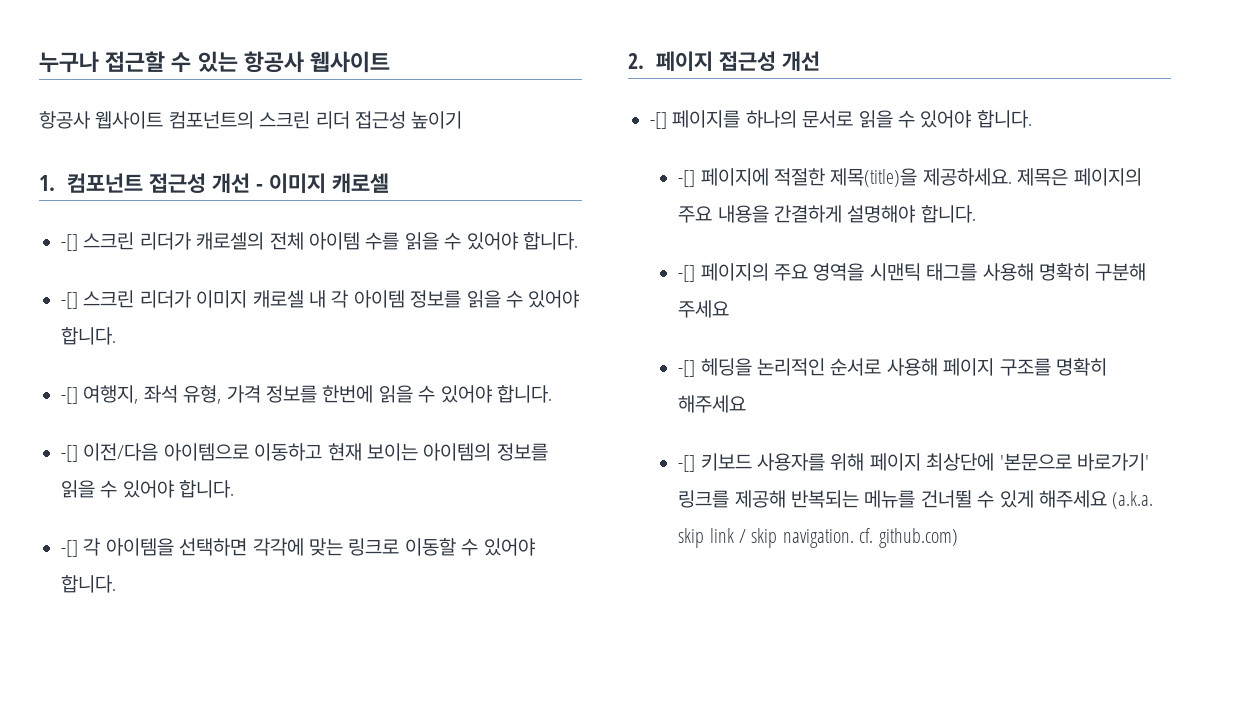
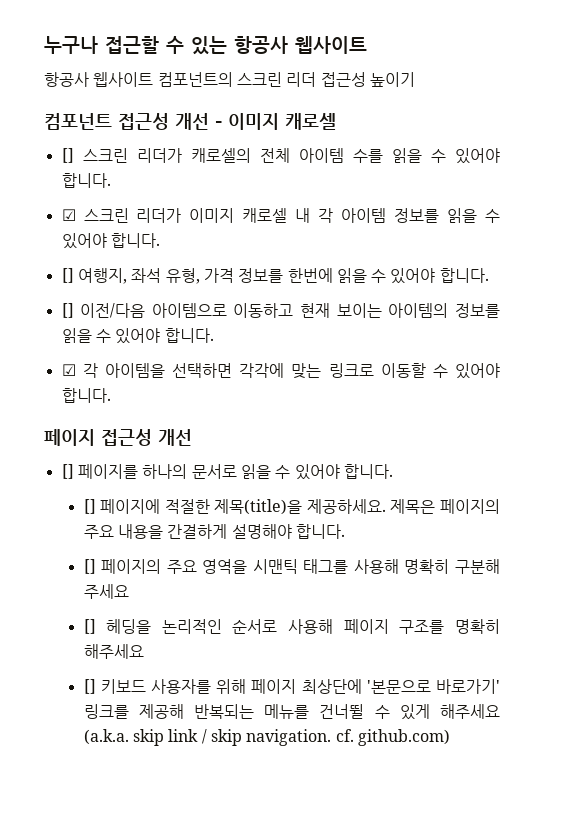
- 1. 컴포넌트 접근성 개선 - 이미지 캐로셀
+ 컴포넌트 접근성 개선 - 이미지 캐로셀
- -[] 스크린 리더가 캐로셀의 전체 아이템 수를 읽을 수 있어야 합니다.
+ [] 스크린 리더가 캐로셀의 전체 아이템 수를 읽을 수 있어야 합니다.
- -[] 스크린 리더가 이미지 캐로셀 내 각 아이템 정보를 읽을 수 있어야 합니다.
+ ☑ 스크린 리더가 이미지 캐로셀 내 각 아이템 정보를 읽을 수 있어야 합니다.
- -[] 여행지, 좌석 유형, 가격 정보를 한번에 읽을 수 있어야 합니다.
+ [] 여행지, 좌석 유형, 가격 정보를 한번에 읽을 수 있어야 합니다.
- -[] 이전/다음 아이템으로 이동하고 현재 보이는 아이템의 정보를 읽을 수 있어야 합니다.
+ [] 이전/다음 아이템으로 이동하고 현재 보이는 아이템의 정보를 읽을 수 있어야 합니다.
- -[] 각 아이템을 선택하면 각각에 맞는 링크로 이동할 수 있어야 합니다.
+ ☑ 각 아이템을 선택하면 각각에 맞는 링크로 이동할 수 있어야 합니다.
- 2. 페이지 접근성 개선
+ 페이지 접근성 개선
- -[] 페이지를 하나의 문서로 읽을 수 있어야 합니다.
+ [] 페이지를 하나의 문서로 읽을 수 있어야 합니다.
- -[] 페이지에 적절한 제목(title)을 제공하세요.
+ [] 페이지에 적절한 제목(title)을 제공하세요.
- -[] 페이지의 주요 영역을 시맨틱 태그를 사용해 명확히 구분해 주세요
+ [] 페이지의 주요 영역을 시맨틱 태그를 사용해 명확히 구분해 주세요
- -[] 헤딩을 논리적인 순서로 사용해 페이지 구조를 명확히 해주세요
+ [] 헤딩을 논리적인 순서로 사용해 페이지 구조를 명확히 해주세요
- -[] 키보드 사용자를 위해 페이지 최상단에 '본문으로 바로가기' 링크를 제공해 반복되는 메뉴를 건너뛸 수 있게 해주세요 (a.k.a. skip link / skip navigation. cf. github.com)
+ [] 키보드 사용자를 위해 페이지 최상단에 '본문으로 바로가기' 링크를 제공해 반복되는 메뉴를 건너뛸 수 있게 해주세요 (a.k.a. skip link / skip navigation. cf. github.com)

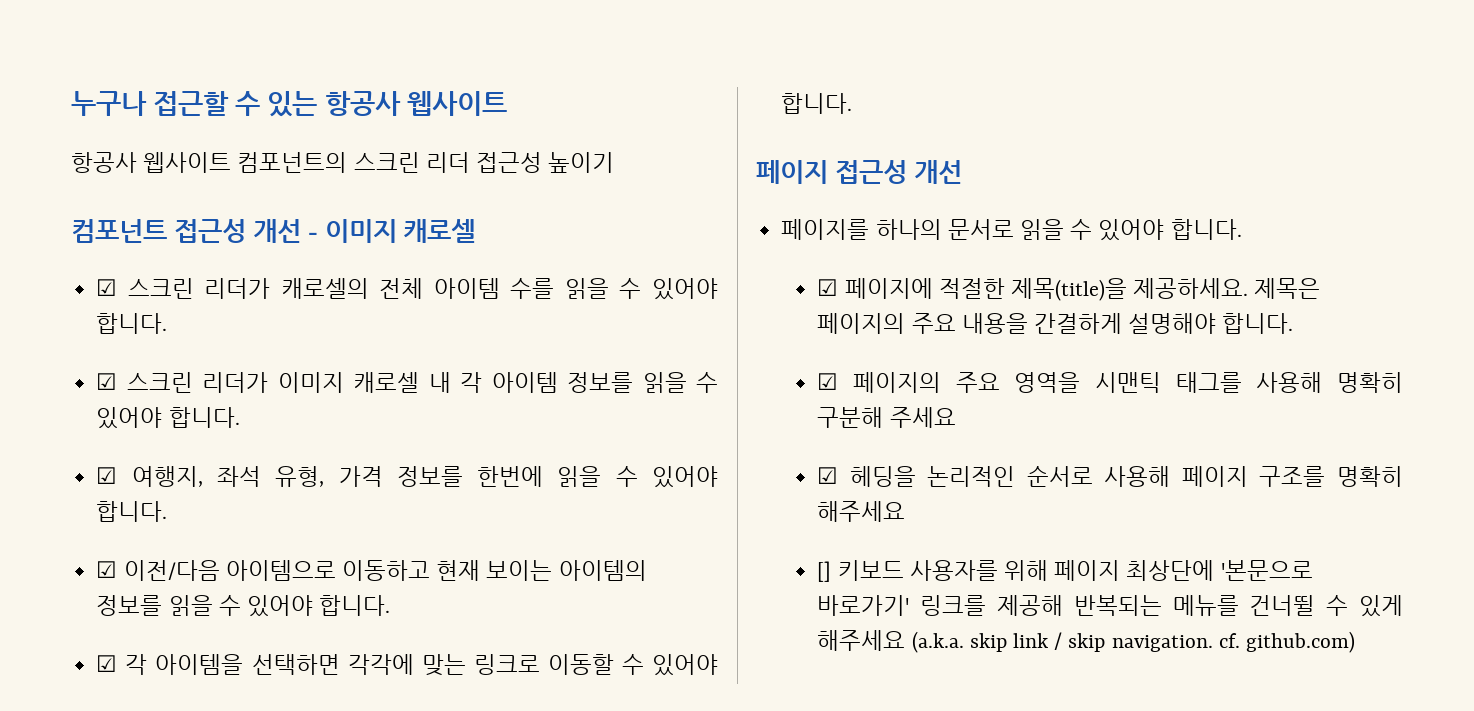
- [] 스크린 리더가 캐로셀의 전체 아이템 수를 읽을 수 있어야 합니다.
+ ☑ 스크린 리더가 캐로셀의 전체 아이템 수를 읽을 수 있어야 합니다.
- [] 여행지, 좌석 유형, 가격 정보를 한번에 읽을 수 있어야 합니다.
+ ☑ 여행지, 좌석 유형, 가격 정보를 한번에 읽을 수 있어야 합니다.
- [] 이전/다음 아이템으로 이동하고 현재 보이는 아이템의 정보를 읽을 수 있어야 합니다.
+ ☑ 이전/다음 아이템으로 이동하고 현재 보이는 아이템의 정보를 읽을 수 있어야 합니다.
- [] 페이지를 하나의 문서로 읽을 수 있어야 합니다.
+ 페이지를 하나의 문서로 읽을 수 있어야 합니다.
- [] 페이지에 적절한 제목(title)을 제공하세요.
+ ☑ 페이지에 적절한 제목(title)을 제공하세요.
- [] 페이지의 주요 영역을 시맨틱 태그를 사용해 명확히 구분해 주세요
+ ☑ 페이지의 주요 영역을 시맨틱 태그를 사용해 명확히 구분해 주세요
- [] 헤딩을 논리적인 순서로 사용해 페이지 구조를 명확히 해주세요
+ ☑ 헤딩을 논리적인 순서로 사용해 페이지 구조를 명확히 해주세요

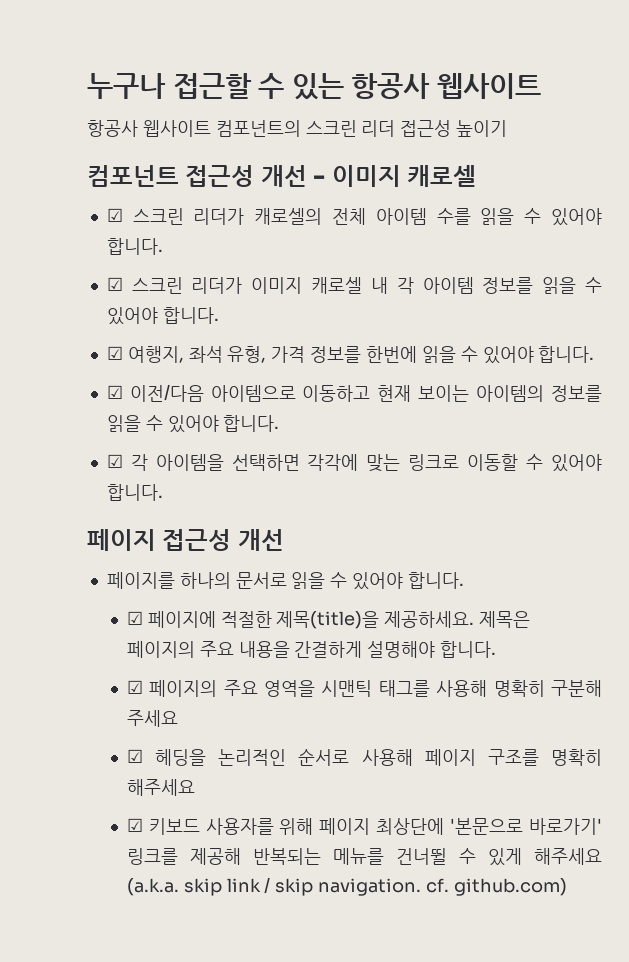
- [] 키보드 사용자를 위해 페이지 최상단에 '본문으로 바로가기' 링크를 제공해 반복되는 메뉴를 건너뛸 수 있게 해주세요 (a.k.a. skip link / skip navigation. cf. github.com)
+ ☑ 키보드 사용자를 위해 페이지 최상단에 '본문으로 바로가기' 링크를 제공해 반복되는 메뉴를 건너뛸 수 있게 해주세요 (a.k.a. skip link / skip navigation. cf. github.com)

